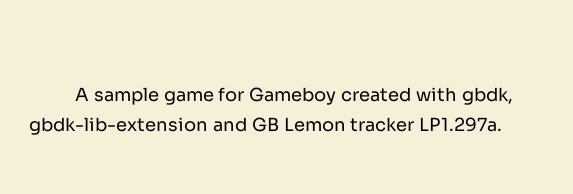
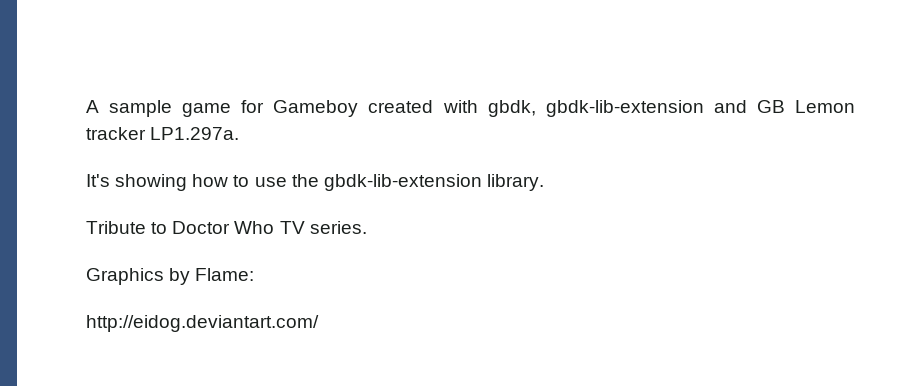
+ It's showing how to use the gbdk-lib-extension library.
+ Tribute to Doctor Who TV series.
+ Graphics by Flame:
+ http://eidog.deviantart.com/

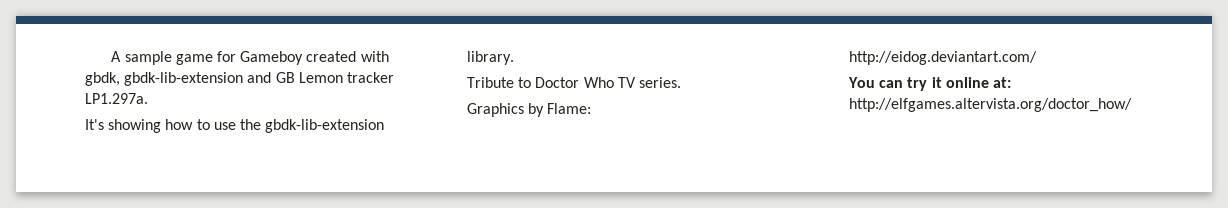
+ You can try it online at: http://elfgames.altervista.org/doctor_how/

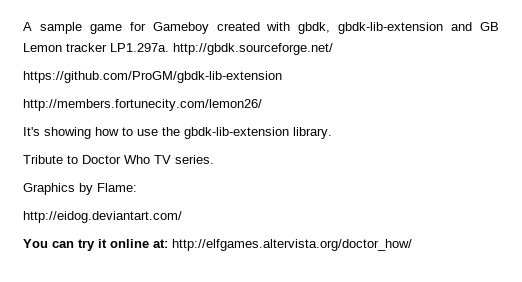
- A sample game for Gameboy created with gbdk, gbdk-lib-extension and GB Lemon tracker LP1.297a.
+ A sample game for Gameboy created with gbdk, gbdk-lib-extension and GB Lemon tracker LP1.297a. http://gbdk.sourceforge.net/
+ https://github.com/ProGM/gbdk-lib-extension
+ http://members.fortunecity.com/lemon26/

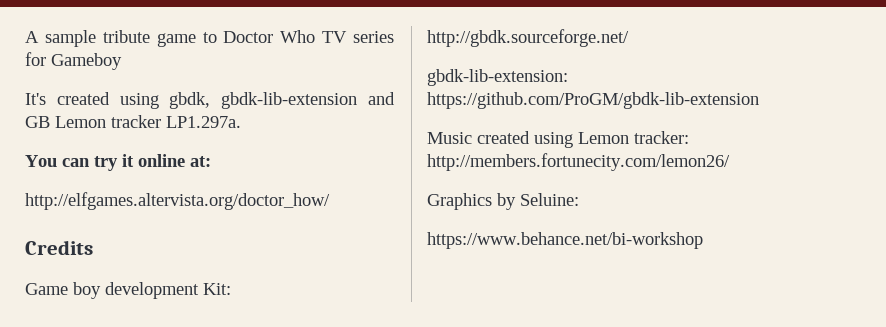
- A sample game for Gameboy created with gbdk, gbdk-lib-extension and GB Lemon tracker LP1.297a. http://gbdk.sourceforge.net/
- https://github.com/ProGM/gbdk-lib-extension
- http://members.fortunecity.com/lemon26/
- It's showing how to use the gbdk-lib-extension library.
- Tribute to Doctor Who TV series.
- Graphics by Flame:
- http://eidog.deviantart.com/
+ A sample tribute game to Doctor Who TV series for Gameboy
+ It's created using gbdk, gbdk-lib-extension and GB Lemon tracker LP1.297a.
- You can try it online at: http://elfgames.altervista.org/doctor_how/
+ You can try it online at:
+ http://elfgames.altervista.org/doctor_how/
+ Credits
+ Game boy development Kit: http://gbdk.sourceforge.net/
+ gbdk-lib-extension: https://github.com/ProGM/gbdk-lib-extension
+ Music created using Lemon tracker: http://members.fortunecity.com/lemon26/
+ Graphics by Seluine:
+ https://www.behance.net/bi-workshop

